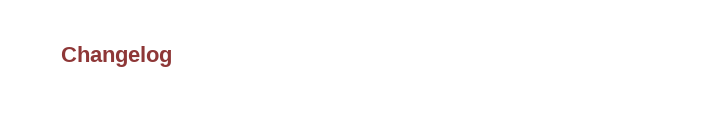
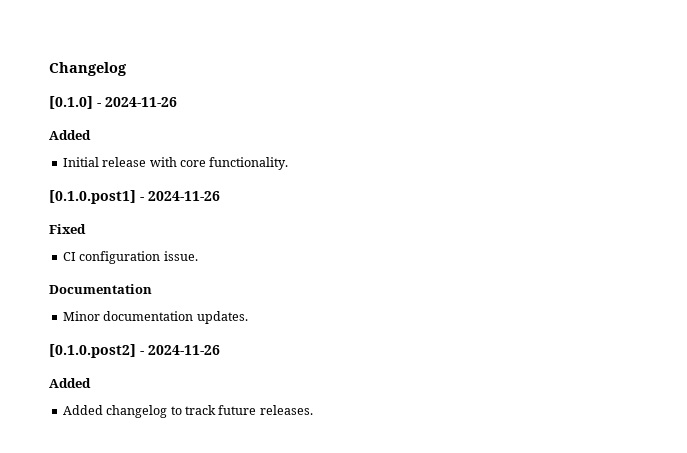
+ [0.1.0] - 2024-11-26
+ Added
+ Initial release with core functionality.
+ [0.1.0.post1] - 2024-11-26
+ Fixed
+ CI configuration issue.
+ Documentation
+ Minor documentation updates.
+ [0.1.0.post2] - 2024-11-26
+ Added
+ Added changelog to track future releases.

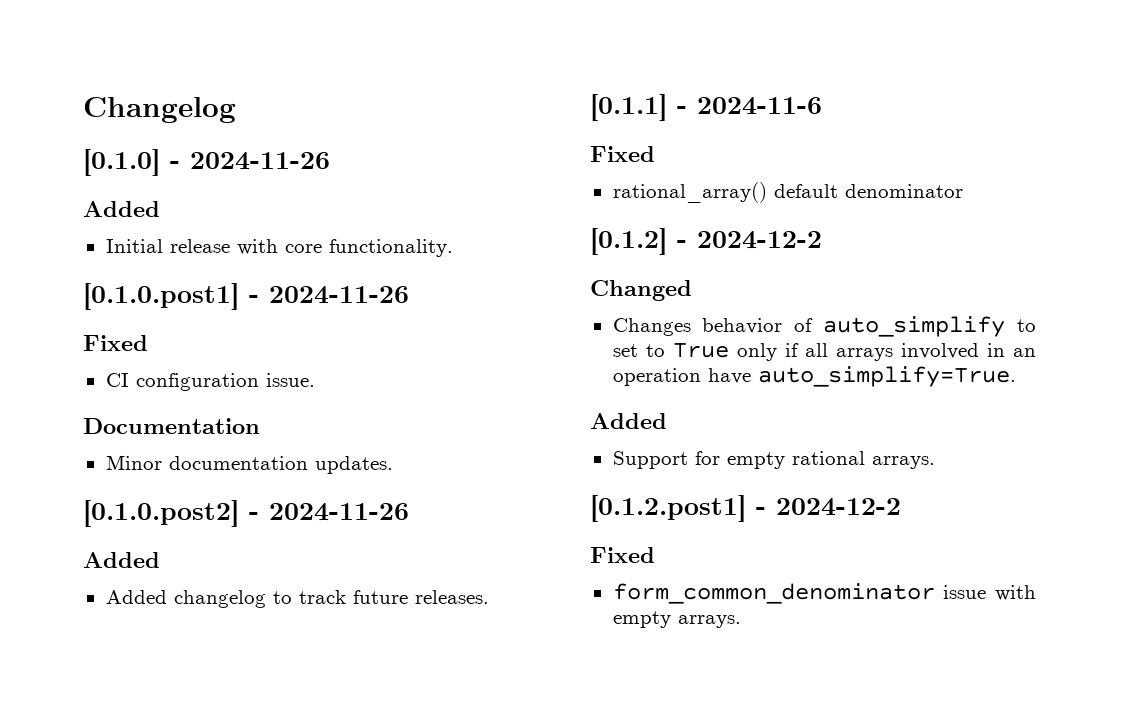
+ [0.1.1] - 2024-11-6
+ Fixed
+ rational_array() default denominator
+ [0.1.2] - 2024-12-2
+ Changed
+ Changes behavior of auto_simplify to set to True only if all arrays involved in an operation have auto_simplify=True.
+ Added
+ Support for empty rational arrays.
+ [0.1.2.post1] - 2024-12-2
+ Fixed
+ form_common_denominator issue with empty arrays.

